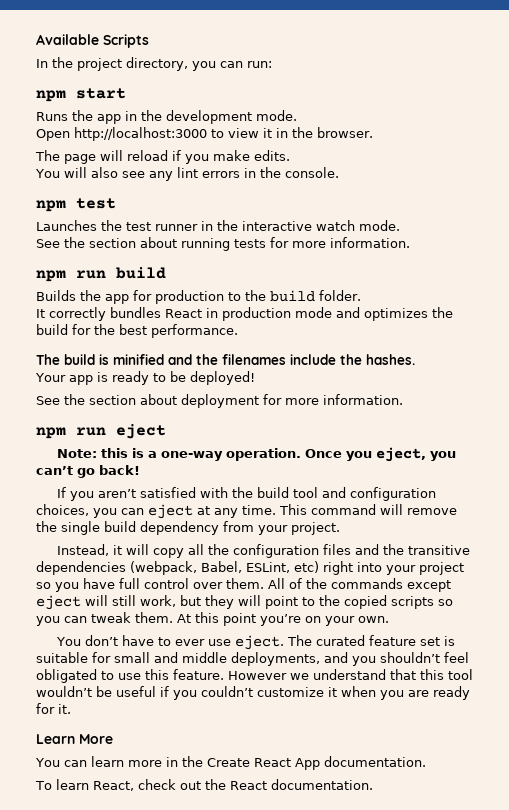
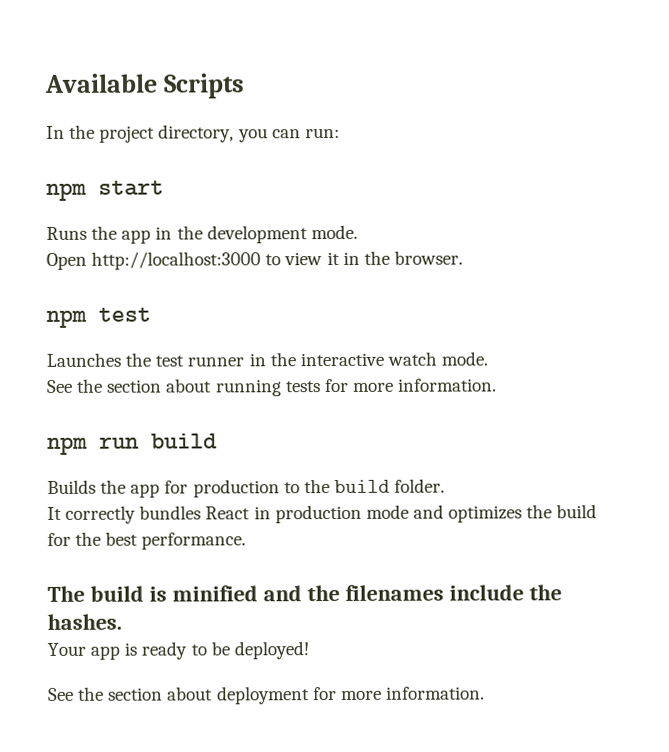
- The page will reload if you make edits.
- You will also see any lint errors in the console.
- npm run eject
- Note: this is a one-way operation. Once you eject, you can’t go back!
- If you aren’t satisfied with the build tool and configuration choices, you can eject at any time. This command will remove the single build dependency from your project.
- Instead, it will copy all the configuration files and the transitive dependencies (webpack, Babel, ESLint, etc) right into your project so you have full control over them. All of the commands except eject will still work, but they will point to the copied scripts so you can tweak them. At this point you’re on your own.
- You don’t have to ever use eject. The curated feature set is suitable for small and middle deployments, and you shouldn’t feel obligated to use this feature. However we understand that this tool wouldn’t be useful if you couldn’t customize it when you are ready for it.
- Learn More
- You can learn more in the Create React App documentation.
- To learn React, check out the React documentation.

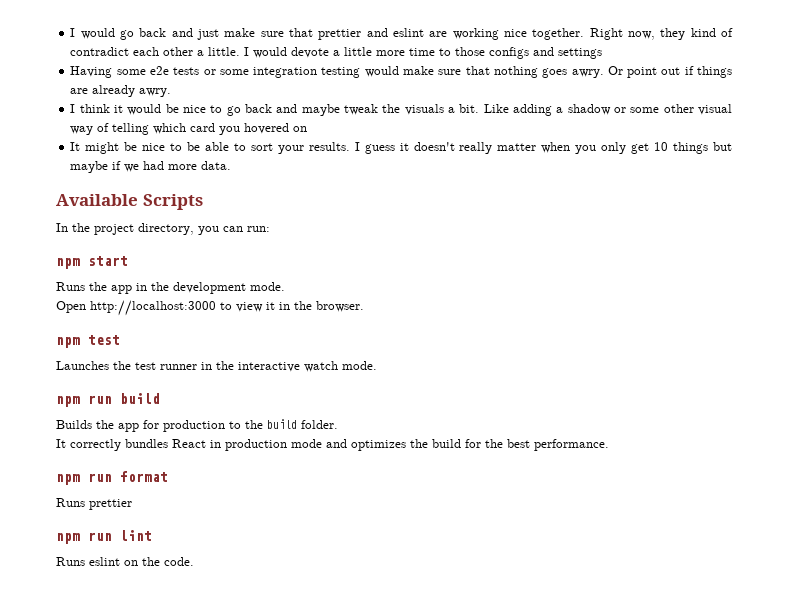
+ I would go back and just make sure that prettier and eslint are working nice together. Right now, they kind of contradict each other a little. I would devote a little more time to those configs and settings
+ Having some e2e tests or some integration testing would make sure that nothing goes awry. Or point out if things are already awry.
+ I think it would be nice to go back and maybe tweak the visuals a bit. Like adding a shadow or some other visual way of telling which card you hovered on
+ It might be nice to be able to sort your results. I guess it doesn't really matter when you only get 10 things but maybe if we had more data.
- See the section about running tests for more information.
- The build is minified and the filenames include the hashes.
- Your app is ready to be deployed!
- See the section about deployment for more information.
+ npm run format
+ Runs prettier
+ npm run lint
+ Runs eslint on the code.

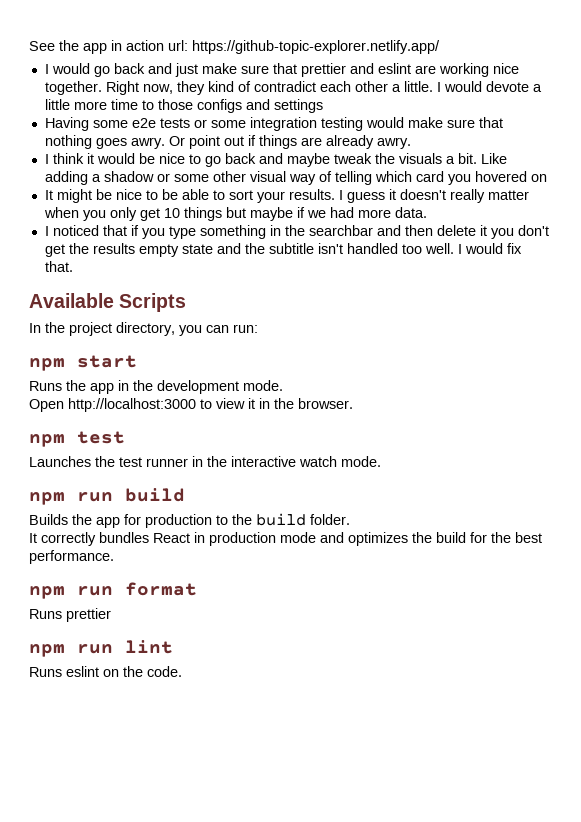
+ See the app in action url: https://github-topic-explorer.netlify.app/
+ I noticed that if you type something in the searchbar and then delete it you don't get the results empty state and the subtitle isn't handled too well. I would fix that.

